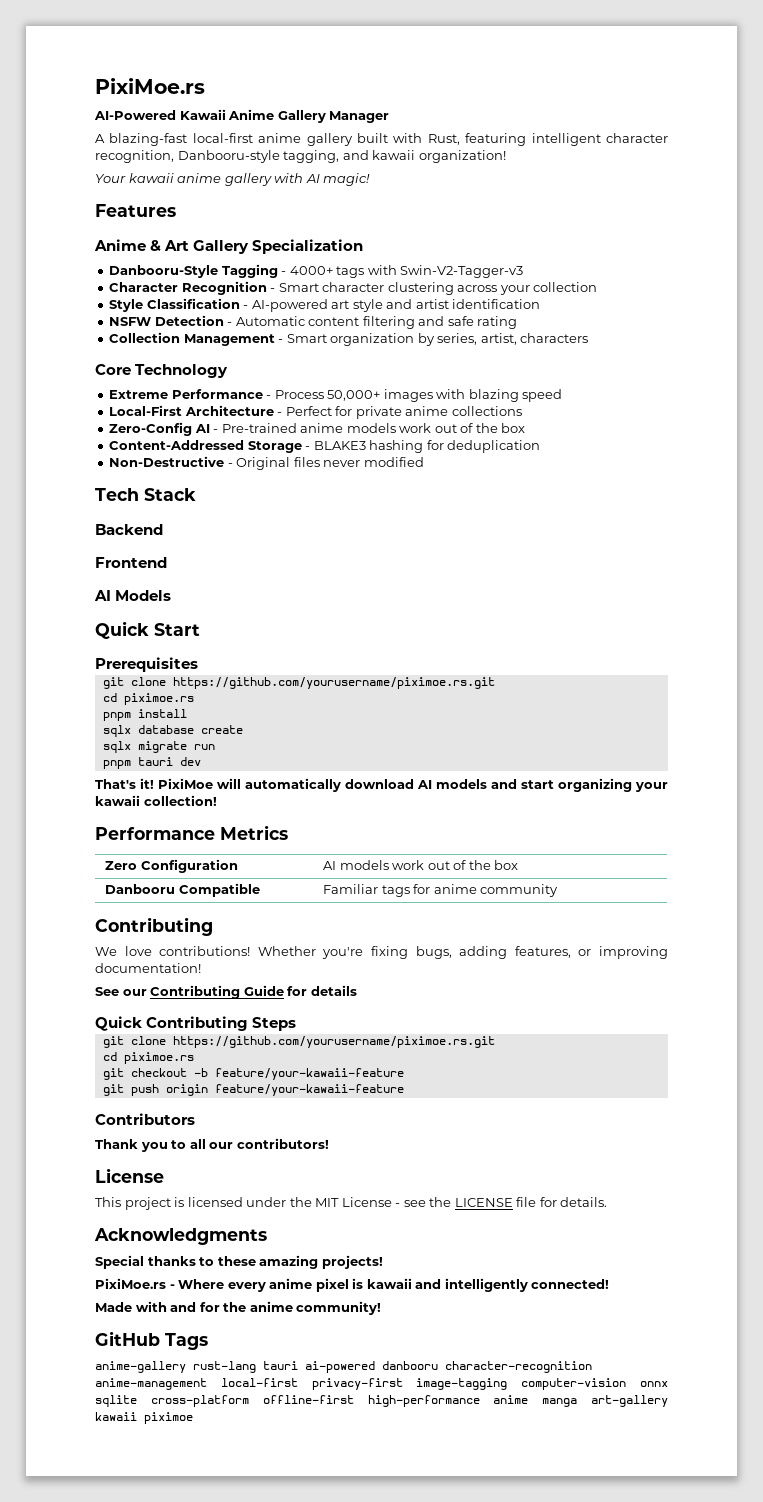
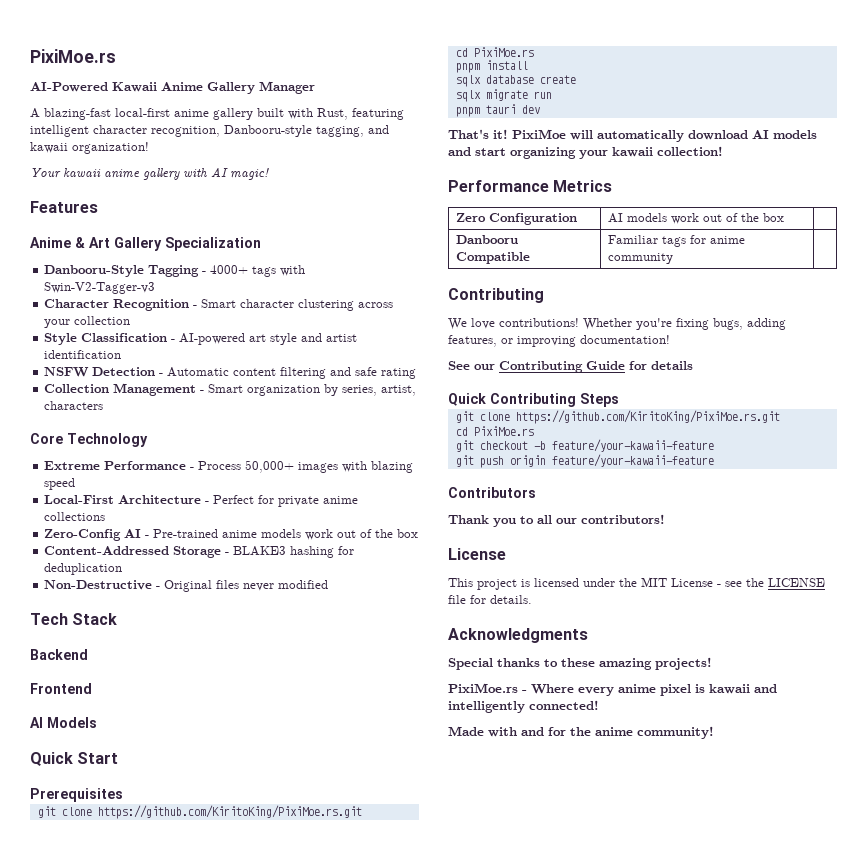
  Prerequisites
- git clone https://github.com/yourusername/piximoe.rs.git
- cd piximoe.rs
+ git clone https://github.com/KiritoKing/PixiMoe.rs.git
+ cd PixiMoe.rs
  Quick Contributing Steps
- git clone https://github.com/yourusername/piximoe.rs.git
- cd piximoe.rs
+ git clone https://github.com/KiritoKing/PixiMoe.rs.git
+ cd PixiMoe.rs
- GitHub Tags
- anime-gallery rust-lang tauri ai-powered danbooru character-recognition anime-management local-first privacy-first image-tagging computer-vision onnx sqlite cross-platform offline-first high-performance anime manga art-gallery kawaii piximoe

